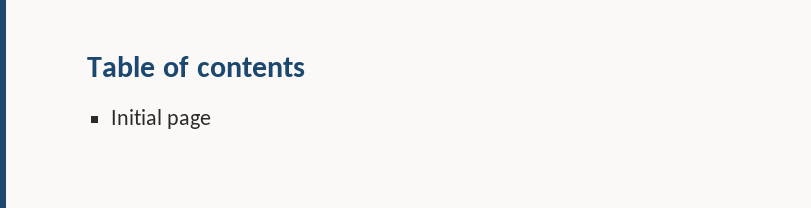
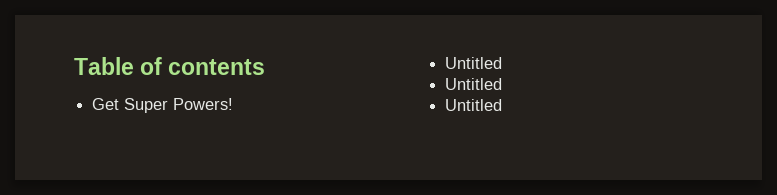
- Initial page
+ Get Super Powers!
+ Untitled
+ Untitled
+ Untitled

